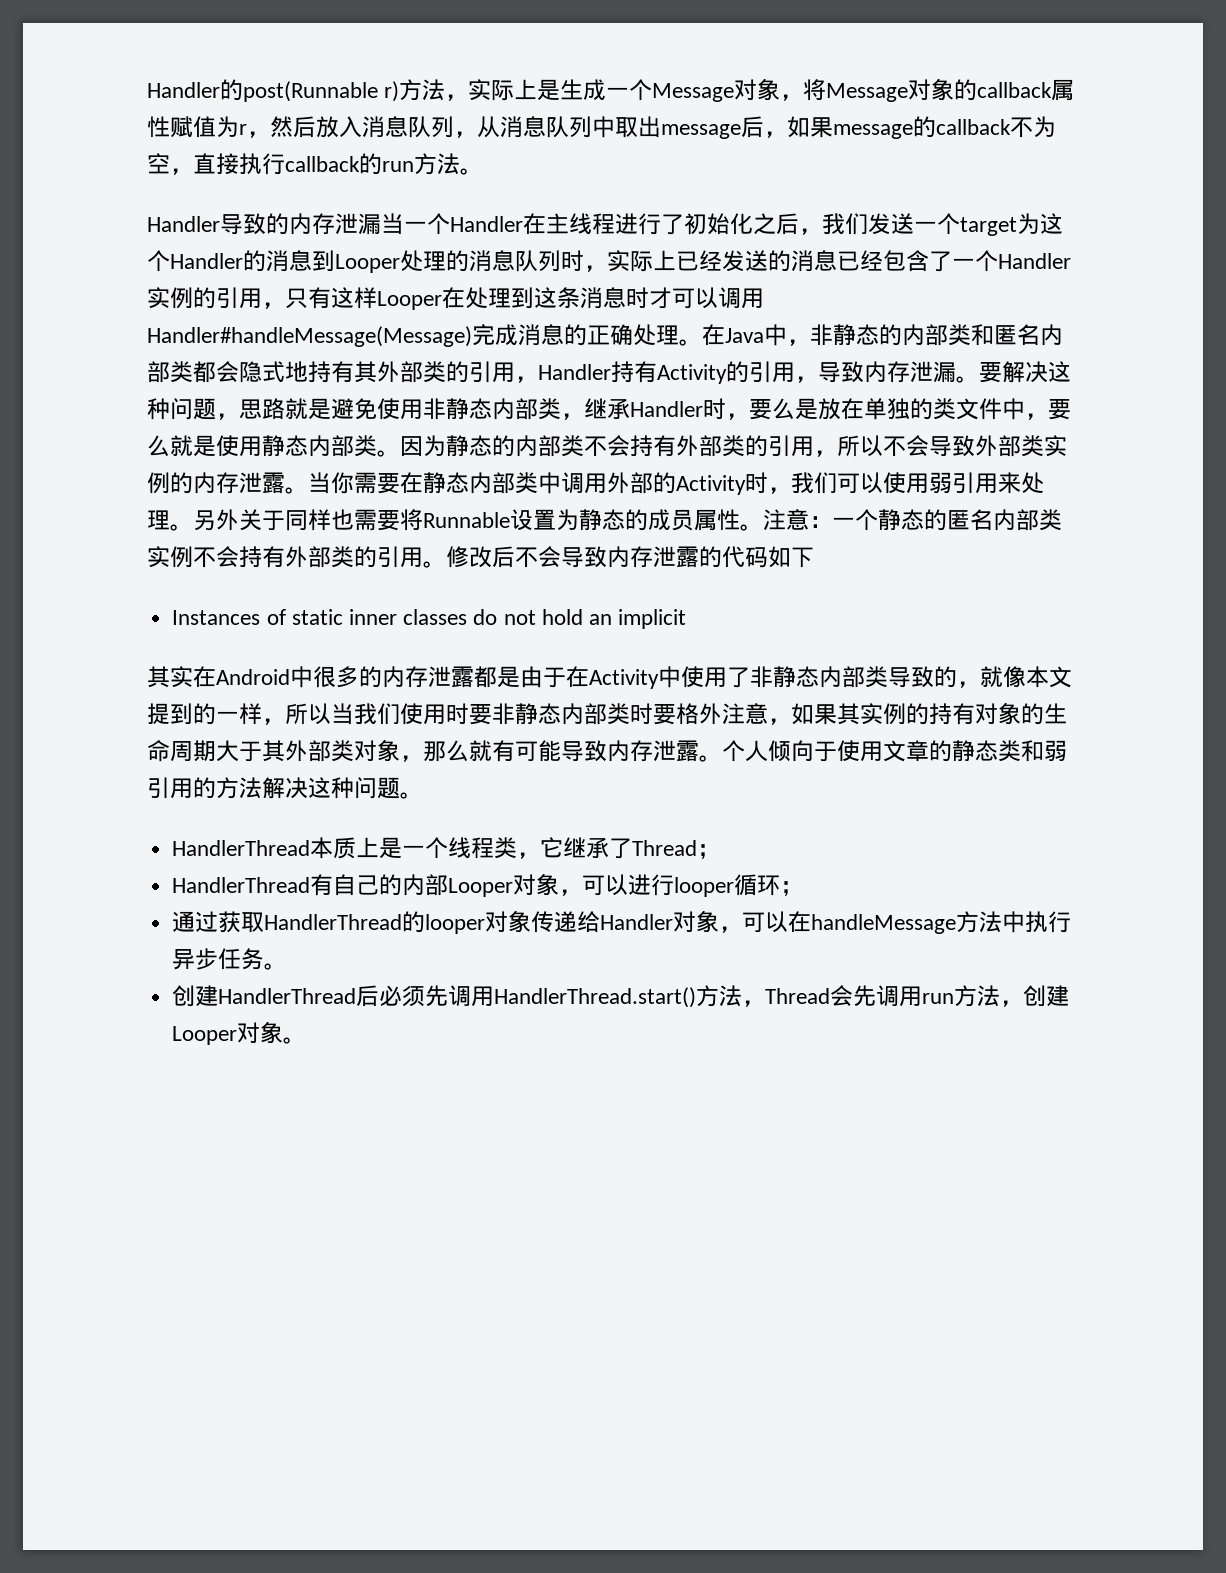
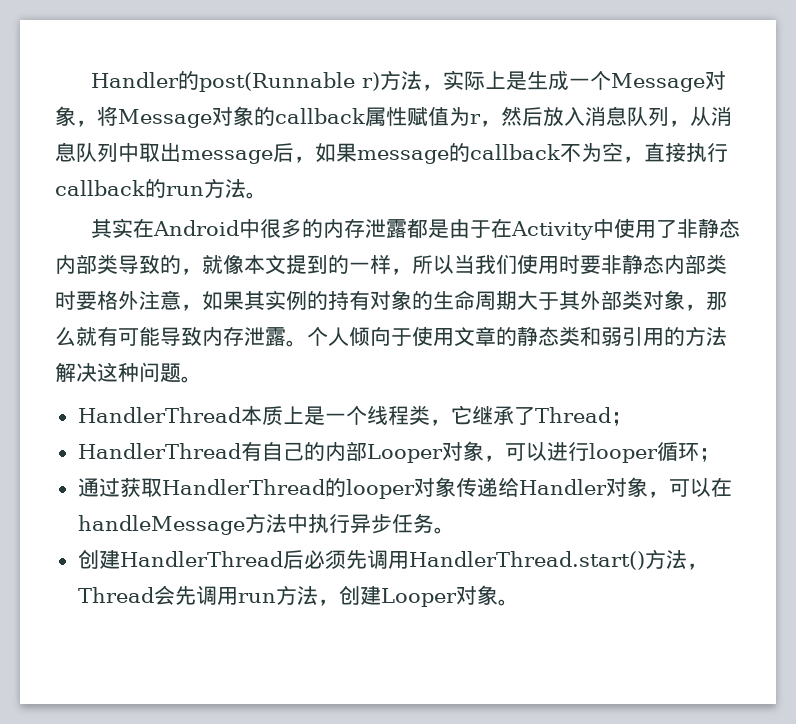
- Handler导致的内存泄漏当一个Handler在主线程进行了初始化之后，我们发送一个target为这个Handler的消息到Looper处理的消息队列时，实际上已经发送的消息已经包含了一个Handler实例的引用，只有这样Looper在处理到这条消息时才可以调用Handler#handleMessage(Message)完成消息的正确处理。在Java中，非静态的内部类和匿名内部类都会隐式地持有其外部类的引用，Handler持有Activity的引用，导致内存泄漏。要解决这种问题，思路就是避免使用非静态内部类，继承Handler时，要么是放在单独的类文件中，要么就是使用静态内部类。因为静态的内部类不会持有外部类的引用，所以不会导致外部类实例的内存泄露。当你需要在静态内部类中调用外部的Activity时，我们可以使用弱引用来处理。另外关于同样也需要将Runnable设置为静态的成员属性。注意：一个静态的匿名内部类实例不会持有外部类的引用。修改后不会导致内存泄露的代码如下
- Instances of static inner classes do not hold an implicit

